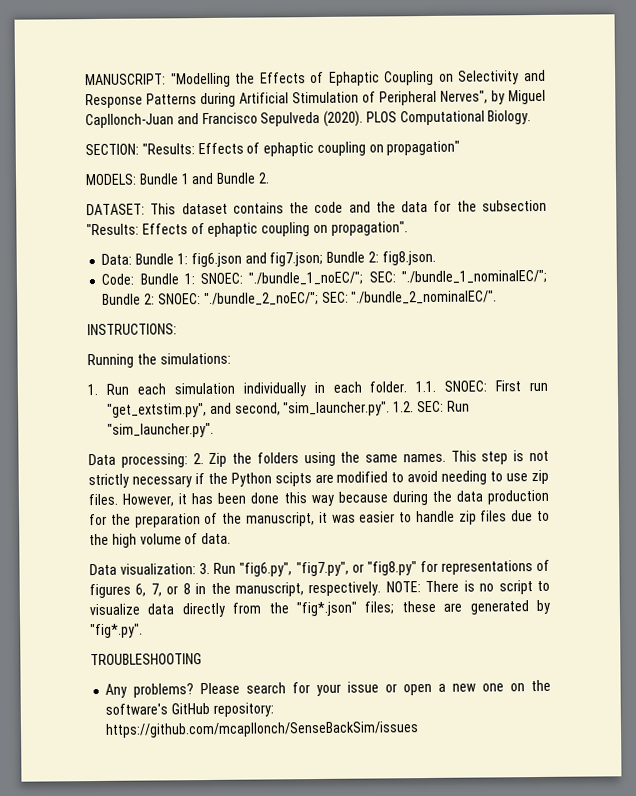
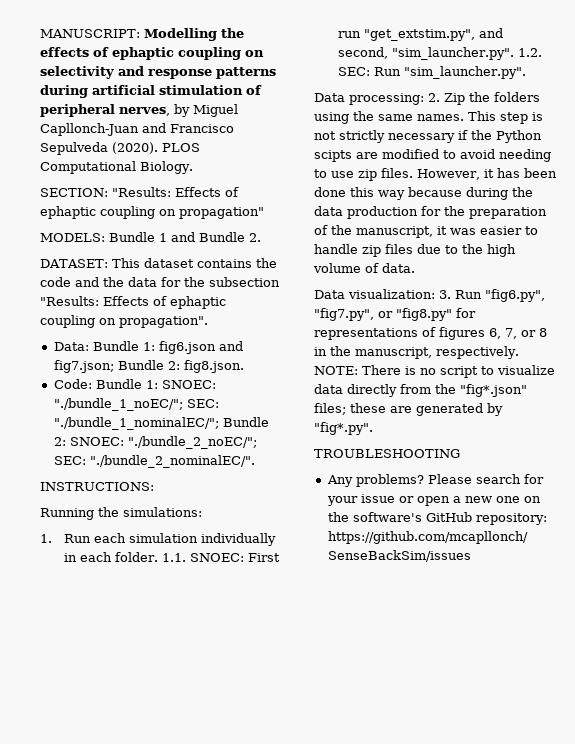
- MANUSCRIPT: "Modelling the Effects of Ephaptic Coupling on Selectivity and Response Patterns during Artificial Stimulation of Peripheral Nerves", by Miguel Capllonch-Juan and Francisco Sepulveda (2020).
+ MANUSCRIPT: Modelling the effects of ephaptic coupling on selectivity and response patterns during artificial stimulation of peripheral nerves, by Miguel Capllonch-Juan and Francisco Sepulveda (2020).

